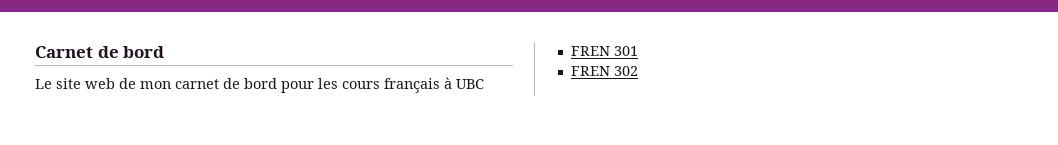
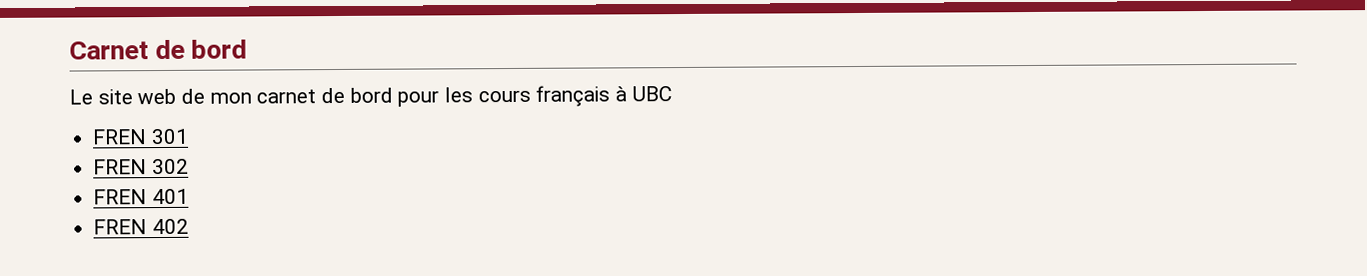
+ FREN 401
+ FREN 402

